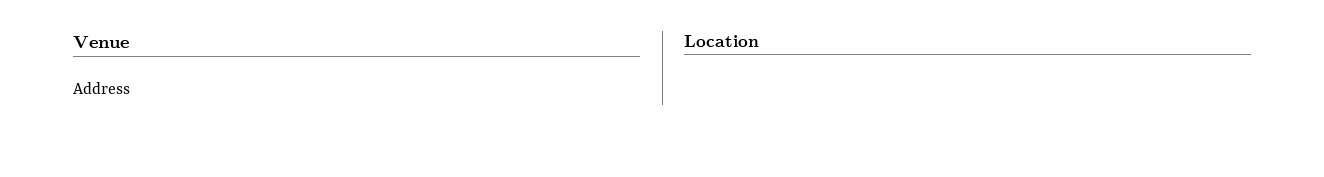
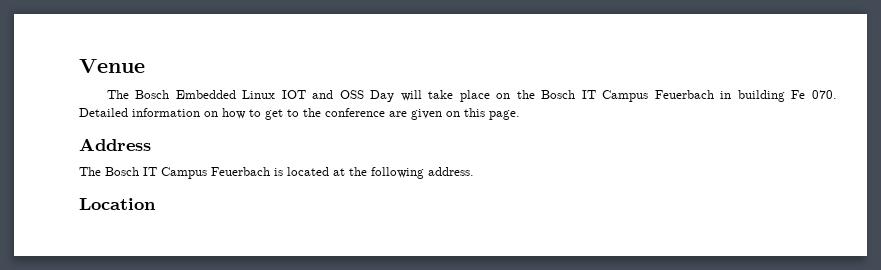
+ The Bosch Embedded Linux IOT and OSS Day will take place on the Bosch IT Campus Feuerbach in building Fe 070. Detailed information on how to get to the conference are given on this page.
  Address
+ The Bosch IT Campus Feuerbach is located at the following address.

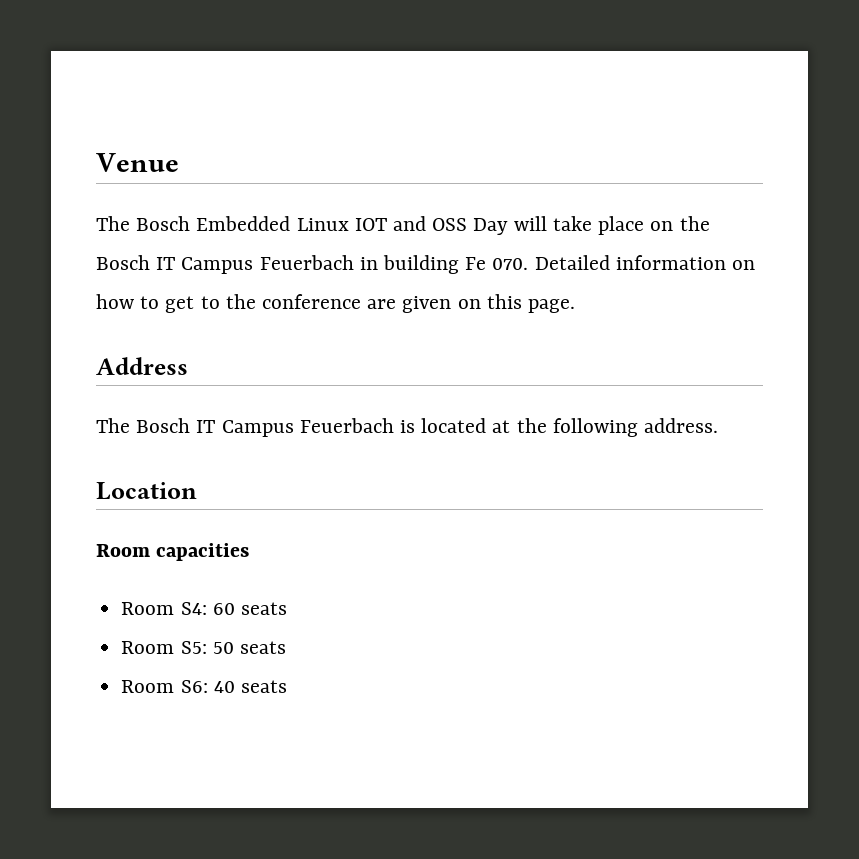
+ Room capacities
+ Room S4: 60 seats
+ Room S5: 50 seats
+ Room S6: 40 seats

